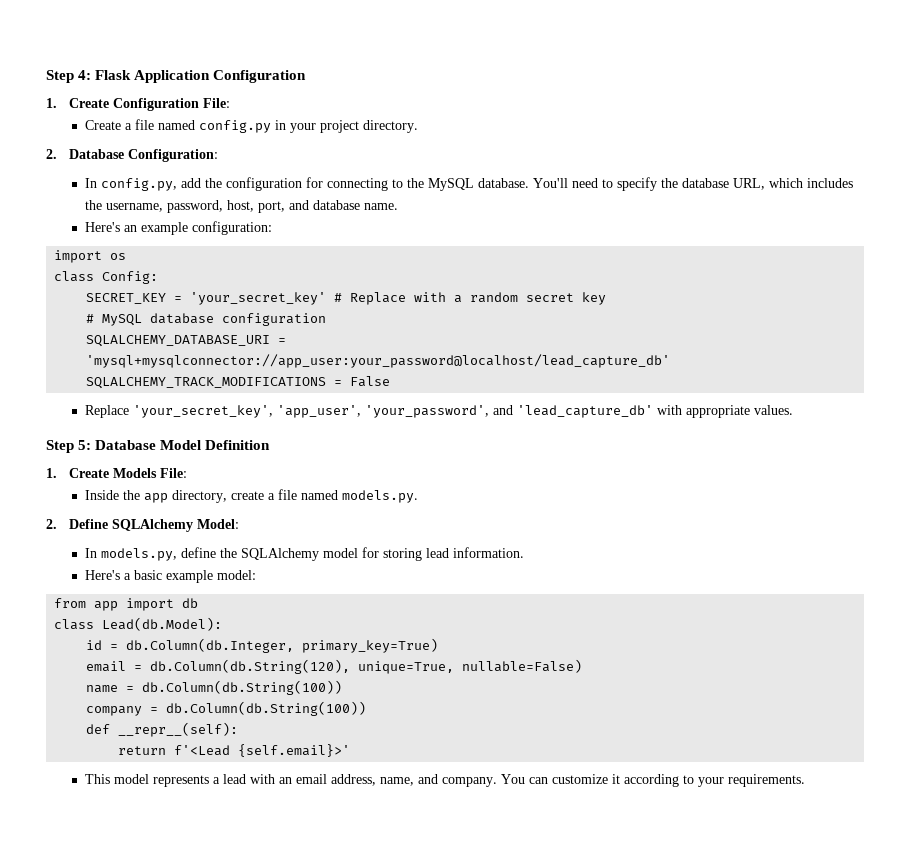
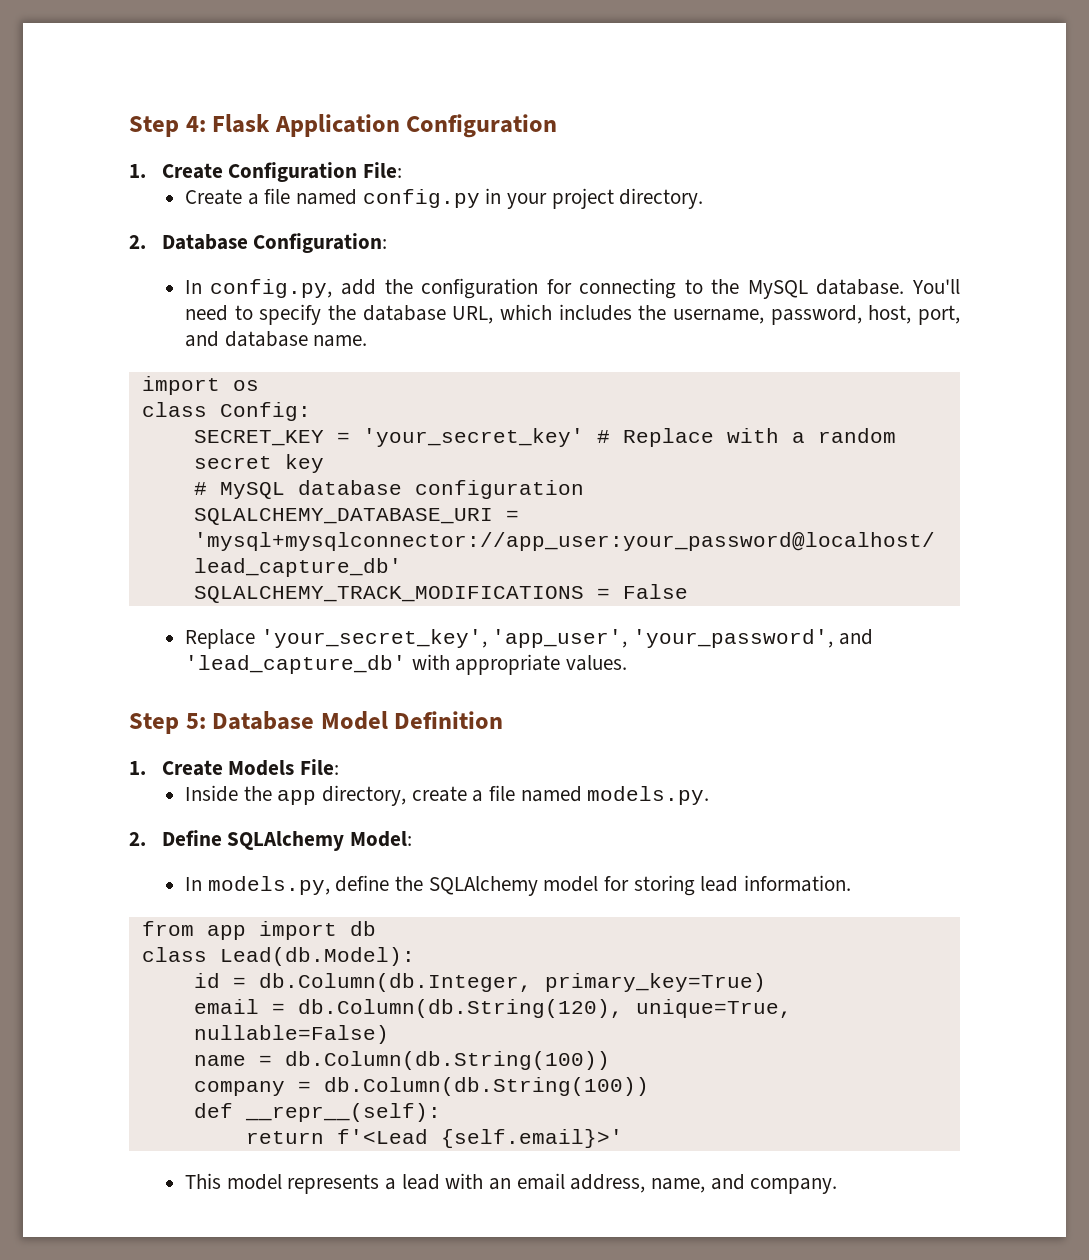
- Here's an example configuration:
- Here's a basic example model:
- You can customize it according to your requirements.

